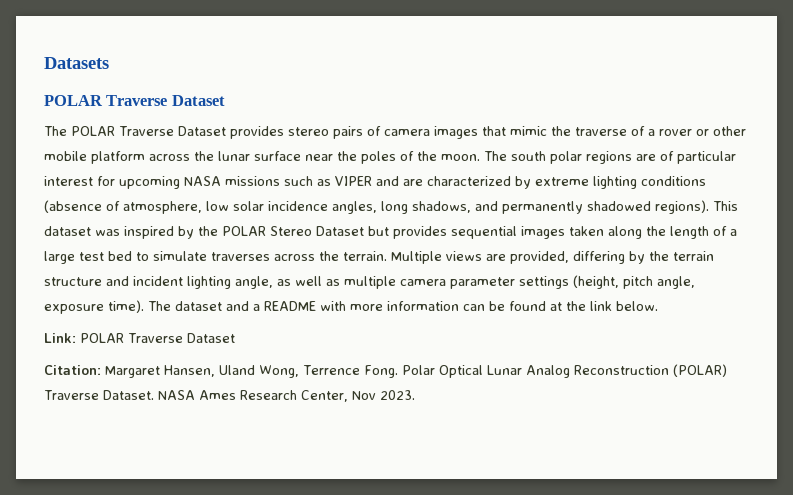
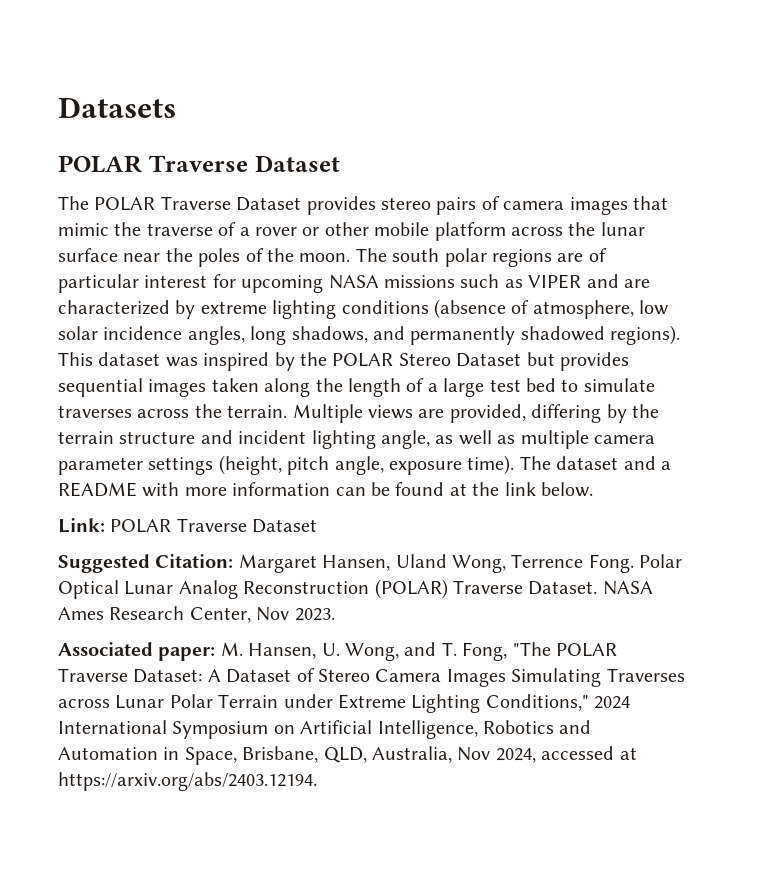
- Citation: Margaret Hansen, Uland Wong, Terrence Fong.
+ Suggested Citation: Margaret Hansen, Uland Wong, Terrence Fong.
+ Associated paper: M. Hansen, U. Wong, and T. Fong, "The POLAR Traverse Dataset: A Dataset of Stereo Camera Images Simulating Traverses across Lunar Polar Terrain under Extreme Lighting Conditions," 2024 International Symposium on Artificial Intelligence, Robotics and Automation in Space, Brisbane, QLD, Australia, Nov 2024, accessed at https://arxiv.org/abs/2403.12194.

